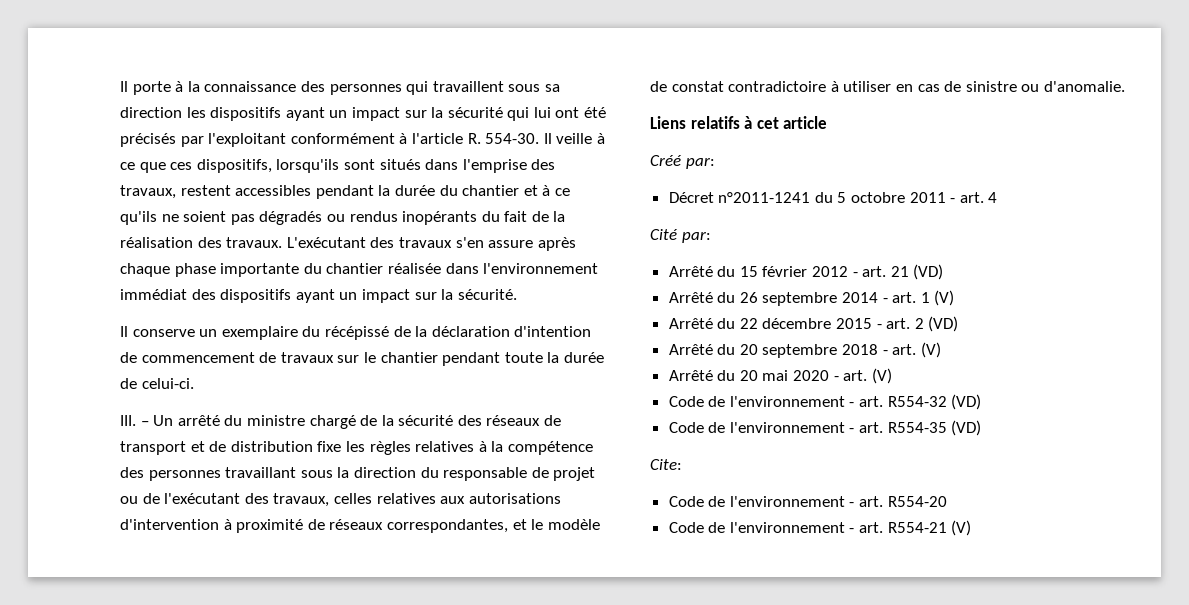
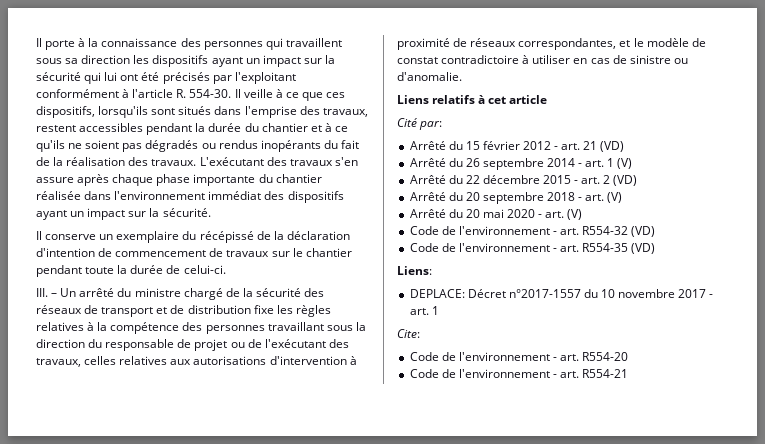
- Créé par:
- Décret n°2011-1241 du 5 octobre 2011 - art. 4
+ Liens:
+ DEPLACE: Décret n°2017-1557 du 10 novembre 2017 - art. 1
- Code de l'environnement - art. R554-21 (V)
+ Code de l'environnement - art. R554-21

